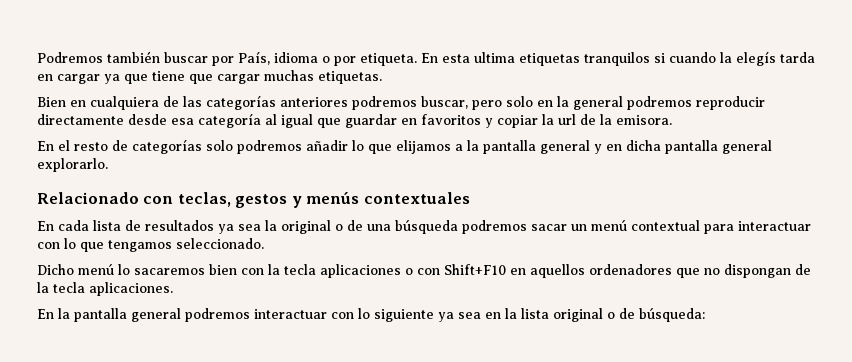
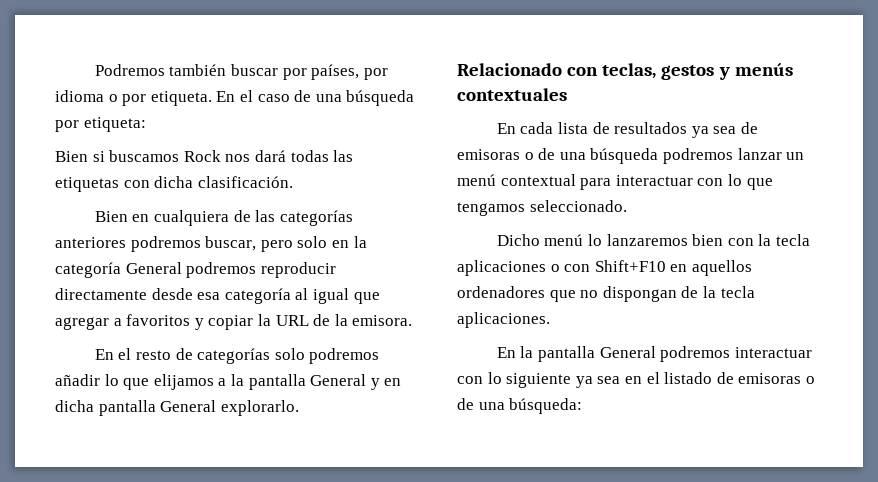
- Podremos también buscar por País, idioma o por etiqueta.
+ Podremos también buscar por países, por idioma o por etiqueta.
- En esta ultima etiquetas tranquilos si cuando la elegís tarda en cargar ya que tiene que cargar muchas etiquetas.
+ En el caso de una búsqueda por etiqueta:
+ Bien si buscamos Rock nos dará todas las etiquetas con dicha clasificación.
- Bien en cualquiera de las categorías anteriores podremos buscar, pero solo en la general podremos reproducir directamente desde esa categoría al igual que guardar en favoritos y copiar la url de la emisora.
+ Bien en cualquiera de las categorías anteriores podremos buscar, pero solo en la categoría General podremos reproducir directamente desde esa categoría al igual que agregar a favoritos y copiar la URL de la emisora.
- En el resto de categorías solo podremos añadir lo que elijamos a la pantalla general y en dicha pantalla general explorarlo.
+ En el resto de categorías solo podremos añadir lo que elijamos a la pantalla General y en dicha pantalla General explorarlo.
- En cada lista de resultados ya sea la original o de una búsqueda podremos sacar un menú contextual para interactuar con lo que tengamos seleccionado.
+ En cada lista de resultados ya sea de emisoras o de una búsqueda podremos lanzar un menú contextual para interactuar con lo que tengamos seleccionado.
- Dicho menú lo sacaremos bien con la tecla aplicaciones o con Shift+F10 en aquellos ordenadores que no dispongan de la tecla aplicaciones.
+ Dicho menú lo lanzaremos bien con la tecla aplicaciones o con Shift+F10 en aquellos ordenadores que no dispongan de la tecla aplicaciones.
- En la pantalla general podremos interactuar con lo siguiente ya sea en la lista original o de búsqueda:
+ En la pantalla General podremos interactuar con lo siguiente ya sea en el listado de emisoras o de una búsqueda:

